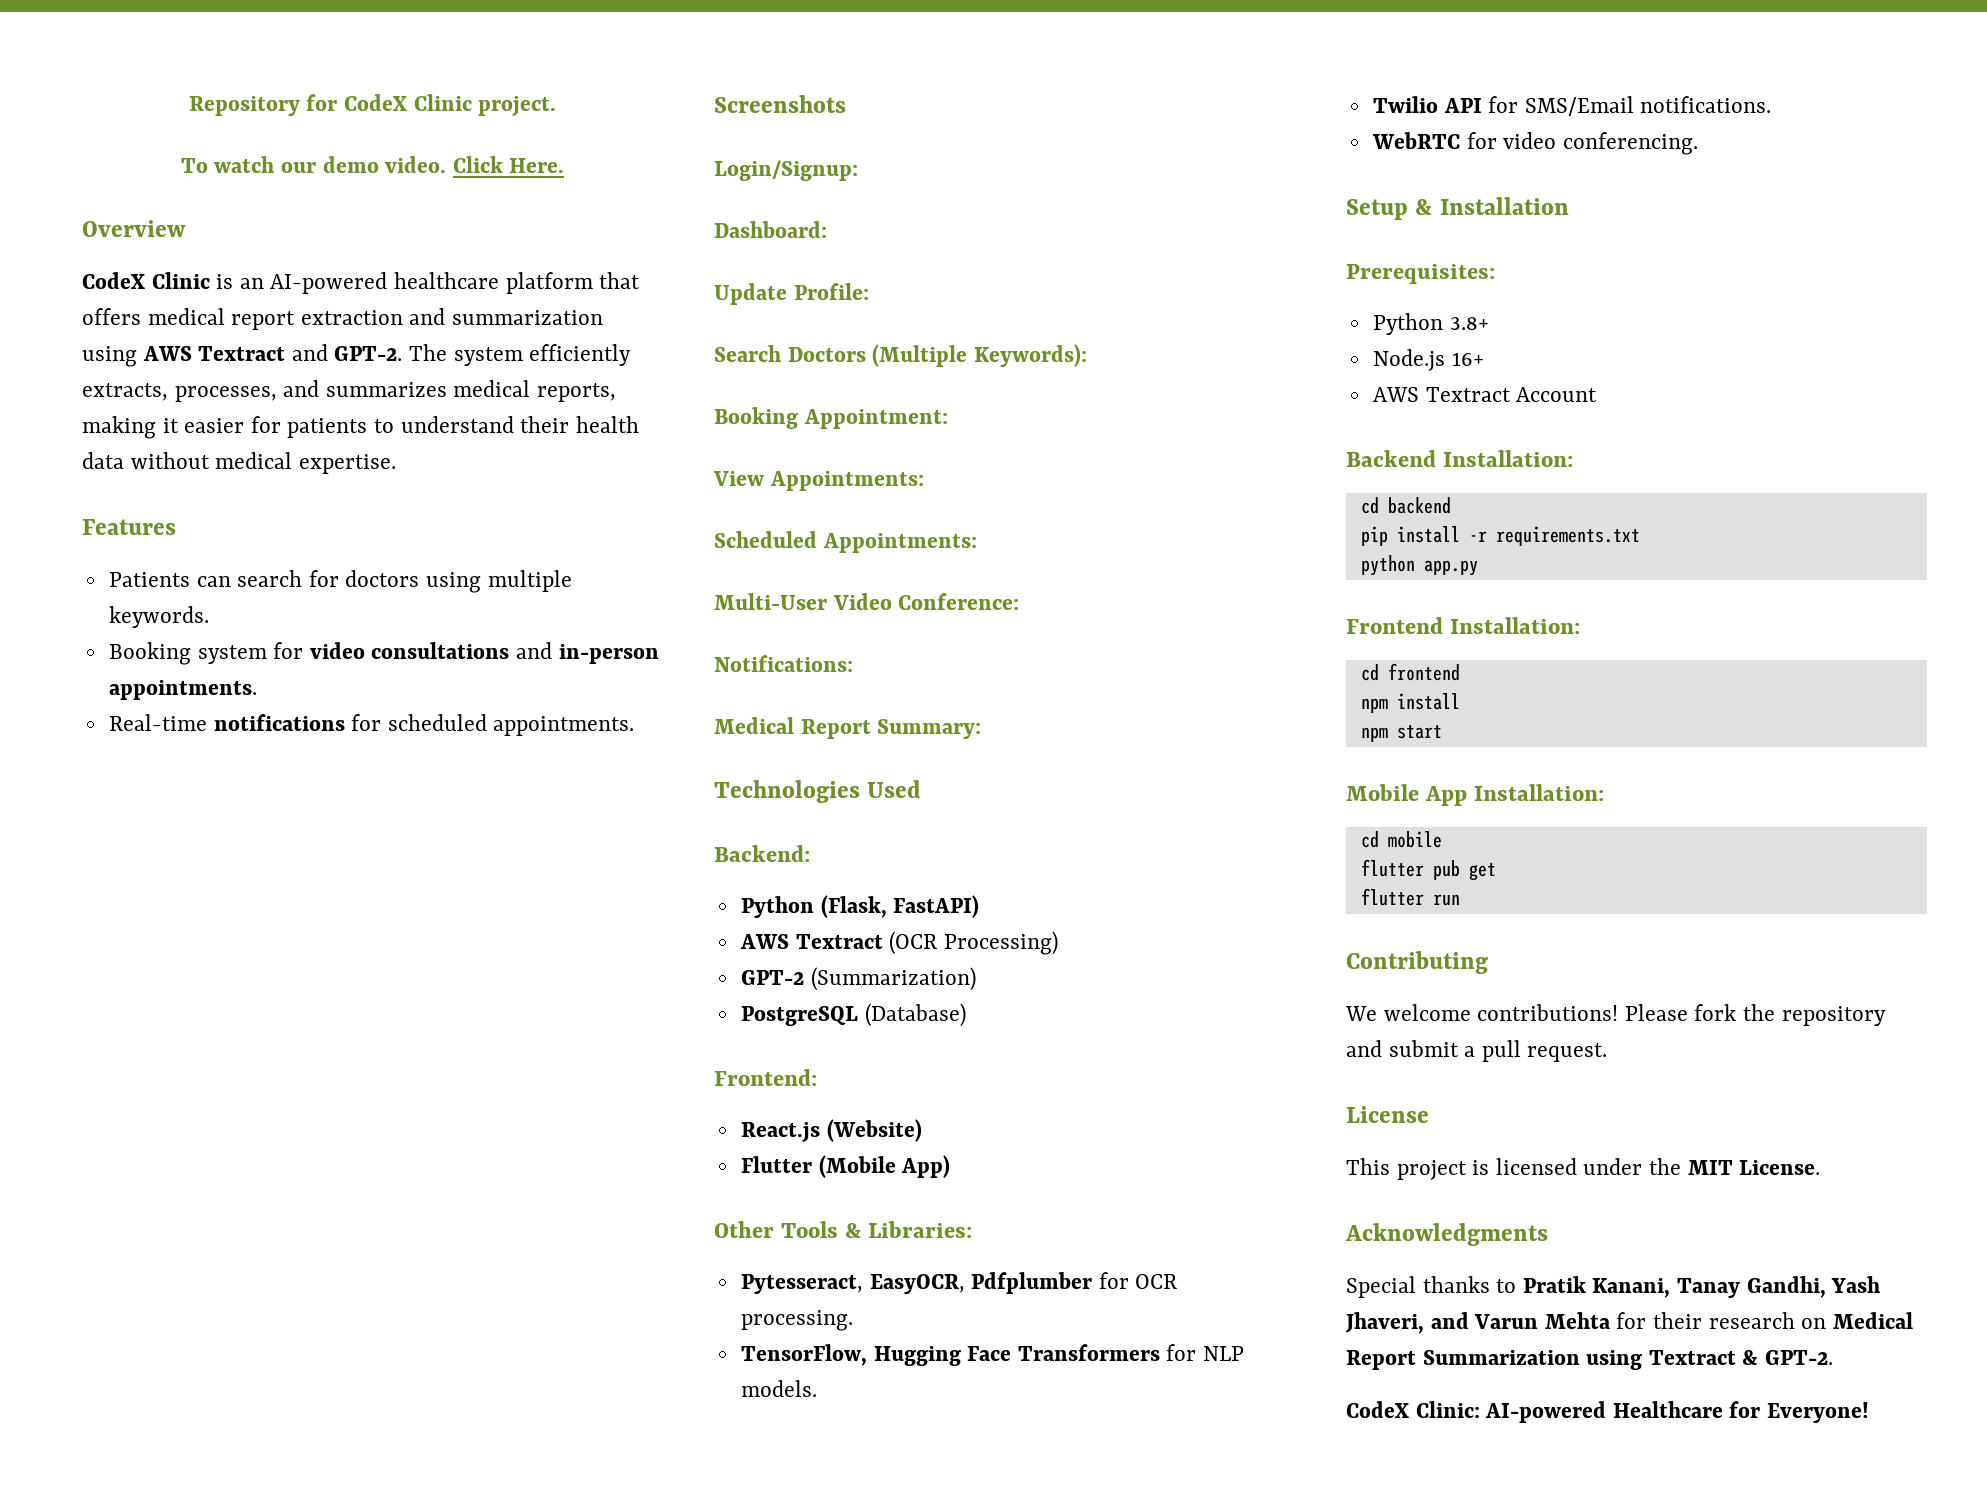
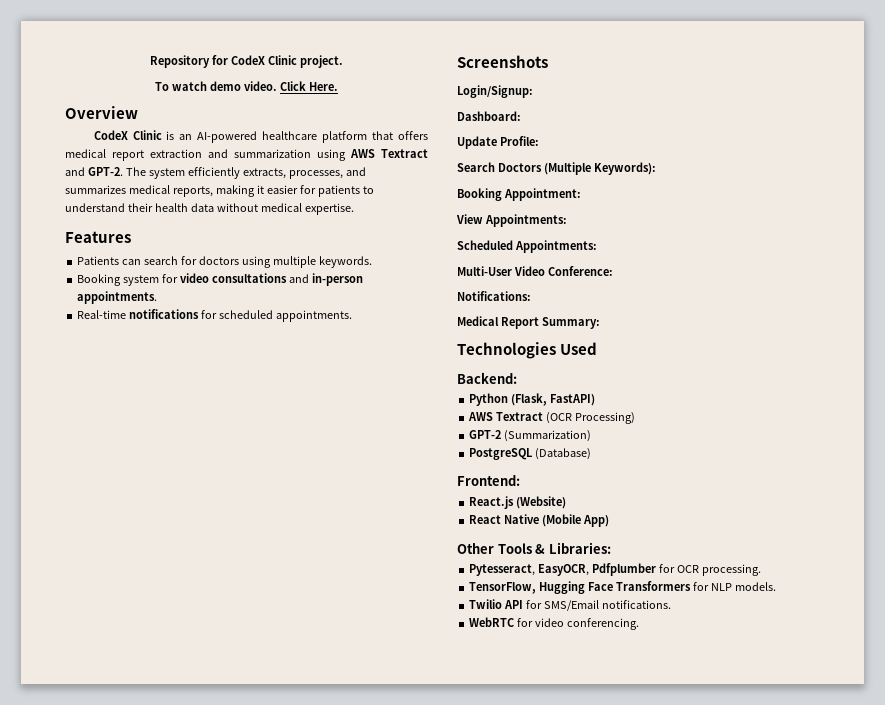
- To watch our demo video.
+ To watch demo video.
- Flutter (Mobile App)
+ React Native (Mobile App)
- Setup & Installation
- Prerequisites:
- Python 3.8+
- Node.js 16+
- AWS Textract Account
- Backend Installation:
- cd backend
- pip install -r requirements.txt
- python app.py
- Frontend Installation:
- cd frontend
- npm install
- npm start
- Mobile App Installation:
- cd mobile
- flutter pub get
- flutter run
- Contributing
- We welcome contributions! Please fork the repository and submit a pull request.
- License
- This project is licensed under the MIT License.
- Acknowledgments
- Special thanks to Pratik Kanani, Tanay Gandhi, Yash Jhaveri, and Varun Mehta for their research on Medical Report Summarization using Textract & GPT-2.
- CodeX Clinic: AI-powered Healthcare for Everyone!

